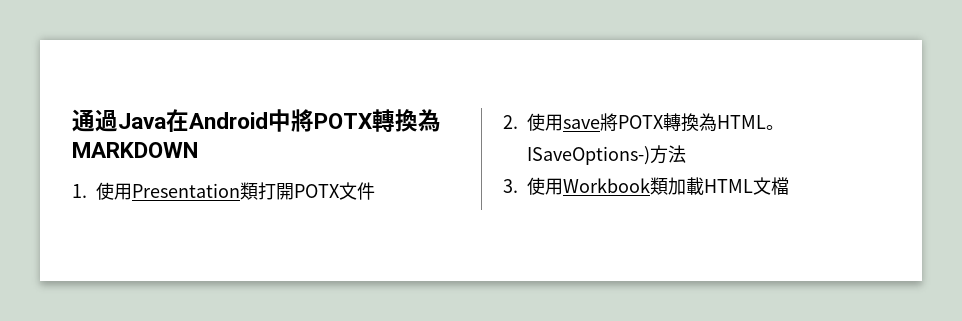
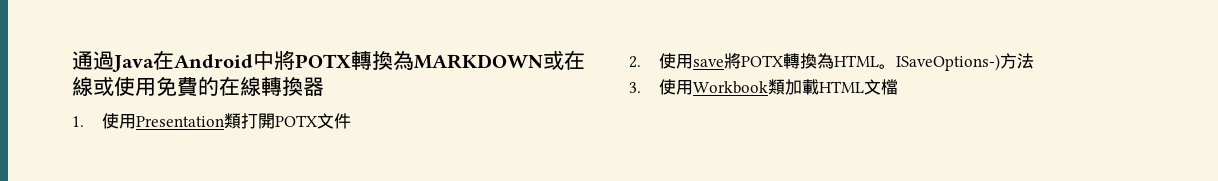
- 通過Java在Android中將POTX轉換為MARKDOWN
+ 通過Java在Android中將POTX轉換為MARKDOWN或在線或使用免費的在線轉換器

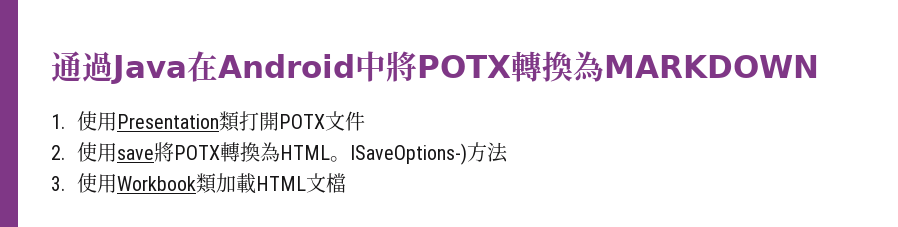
- 通過Java在Android中將POTX轉換為MARKDOWN或在線或使用免費的在線轉換器
+ 通過Java在Android中將POTX轉換為MARKDOWN

